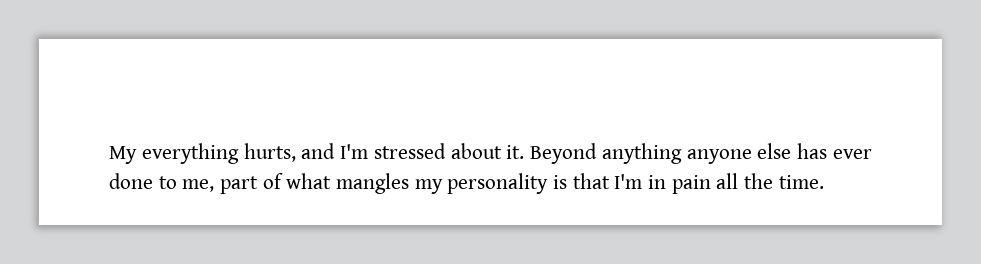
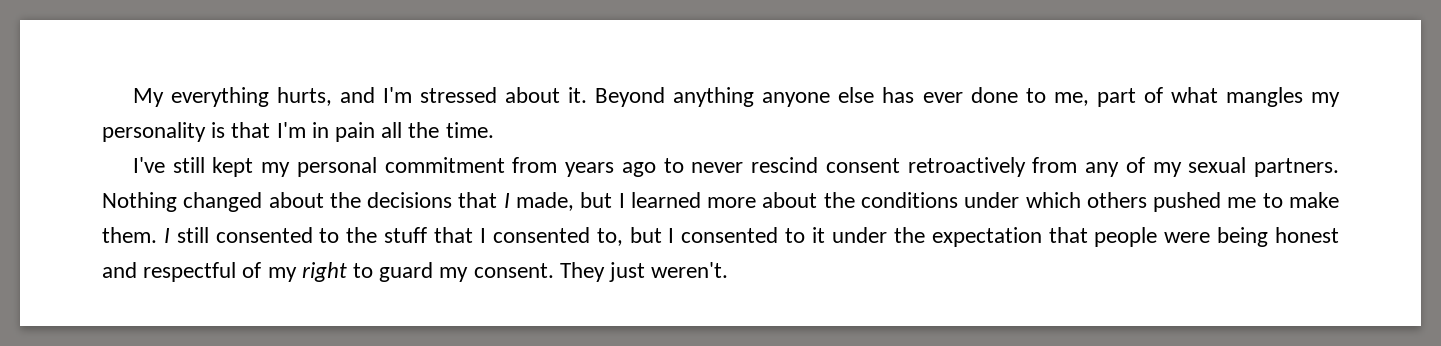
+ I've still kept my personal commitment from years ago to never rescind consent retroactively from any of my sexual partners. Nothing changed about the decisions that I made, but I learned more about the conditions under which others pushed me to make them. I still consented to the stuff that I consented to, but I consented to it under the expectation that people were being honest and respectful of my right to guard my consent. They just weren't.

